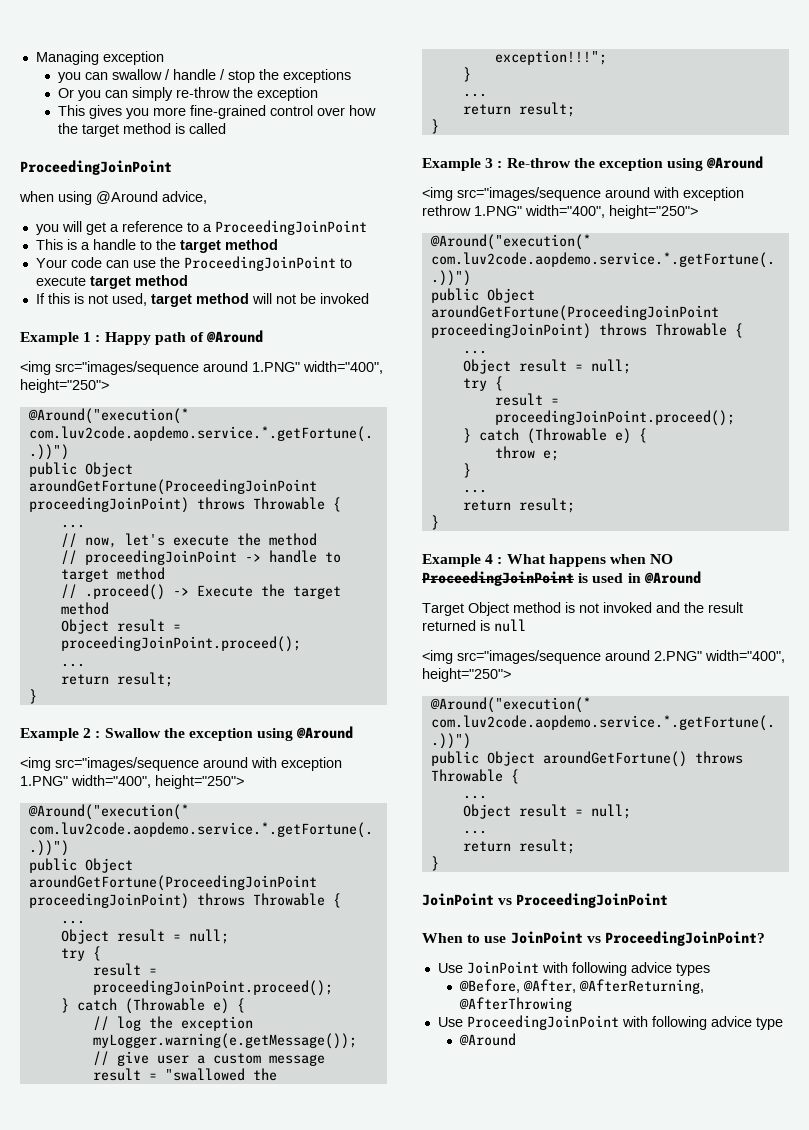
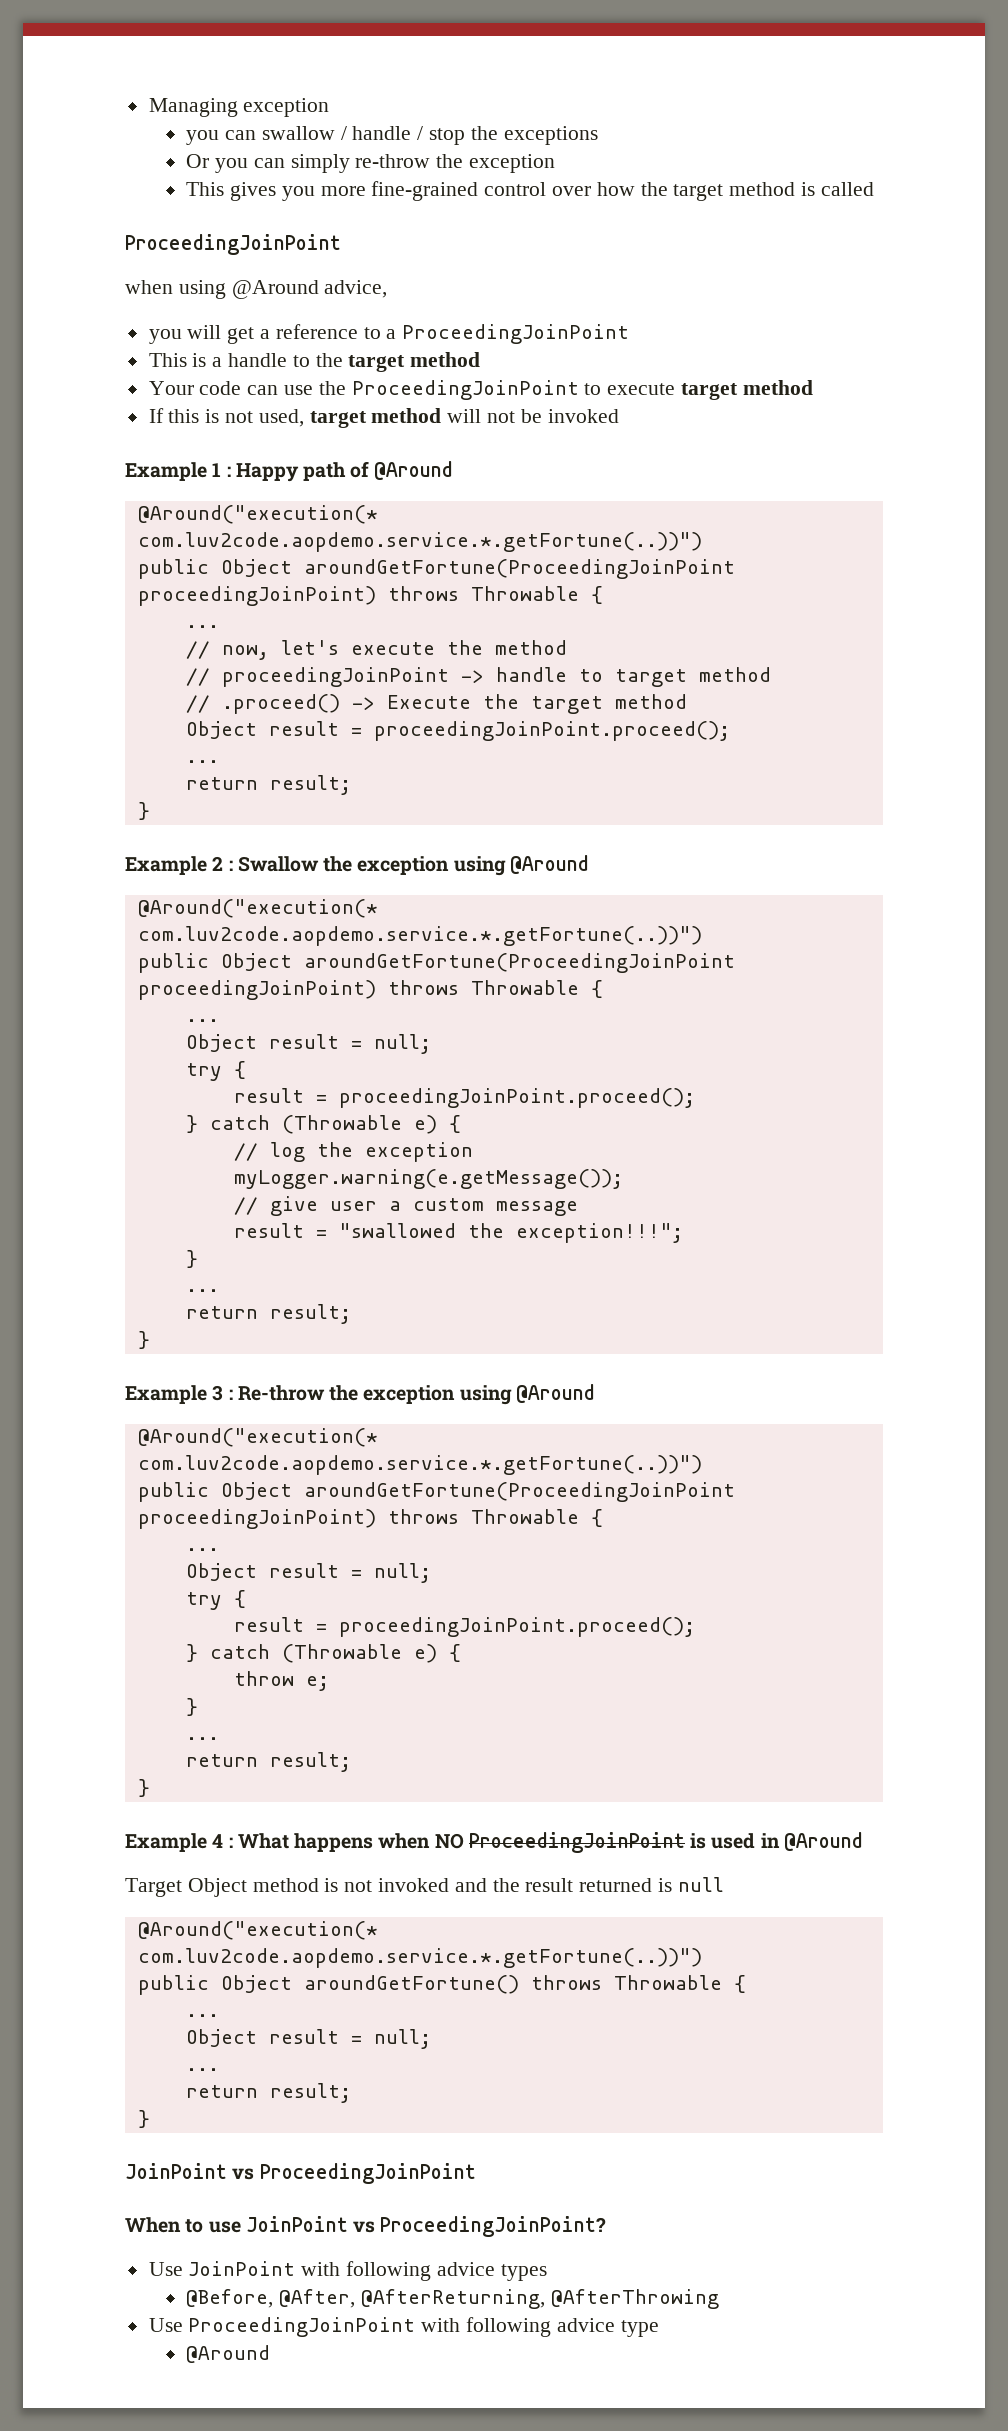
- <img src="images/sequence around 1.PNG" width="400", height="250">
- <img src="images/sequence around with exception 1.PNG" width="400", height="250">
- <img src="images/sequence around with exception rethrow 1.PNG" width="400", height="250">
- <img src="images/sequence around 2.PNG" width="400", height="250">

